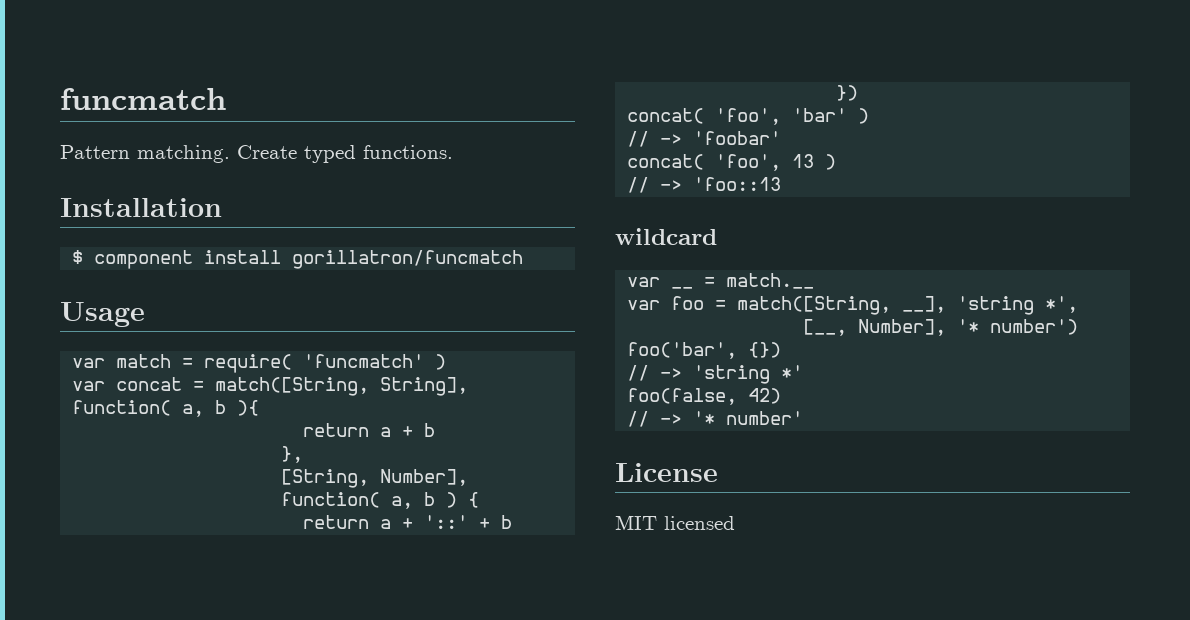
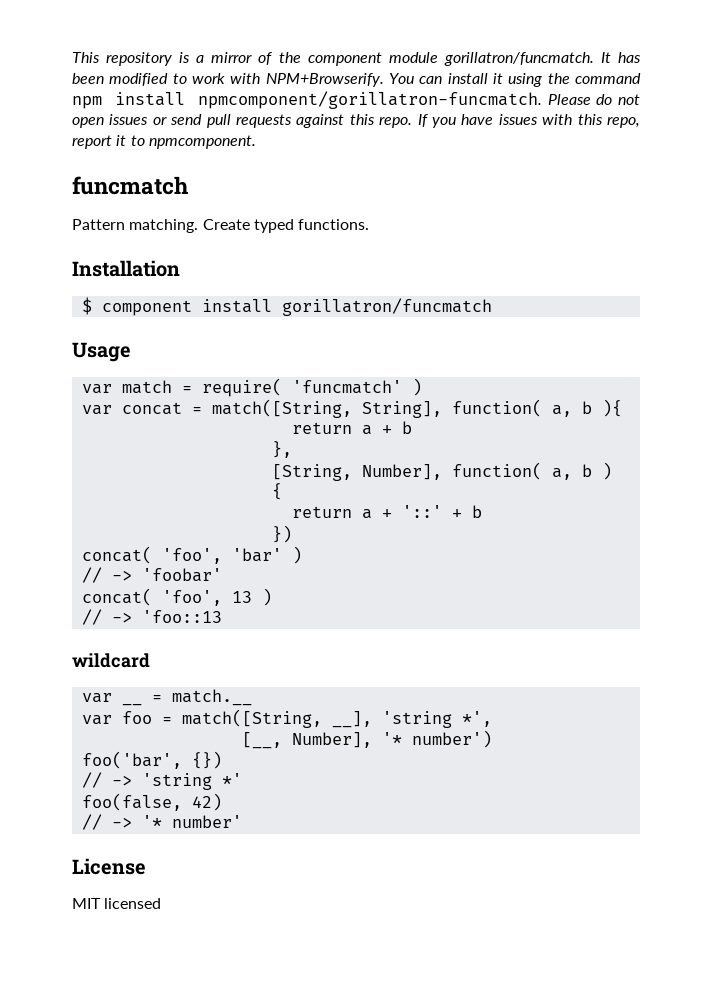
+ This repository is a mirror of the component module gorillatron/funcmatch. It has been modified to work with NPM+Browserify. You can install it using the command npm install npmcomponent/gorillatron-funcmatch. Please do not open issues or send pull requests against this repo. If you have issues with this repo, report it to npmcomponent.

